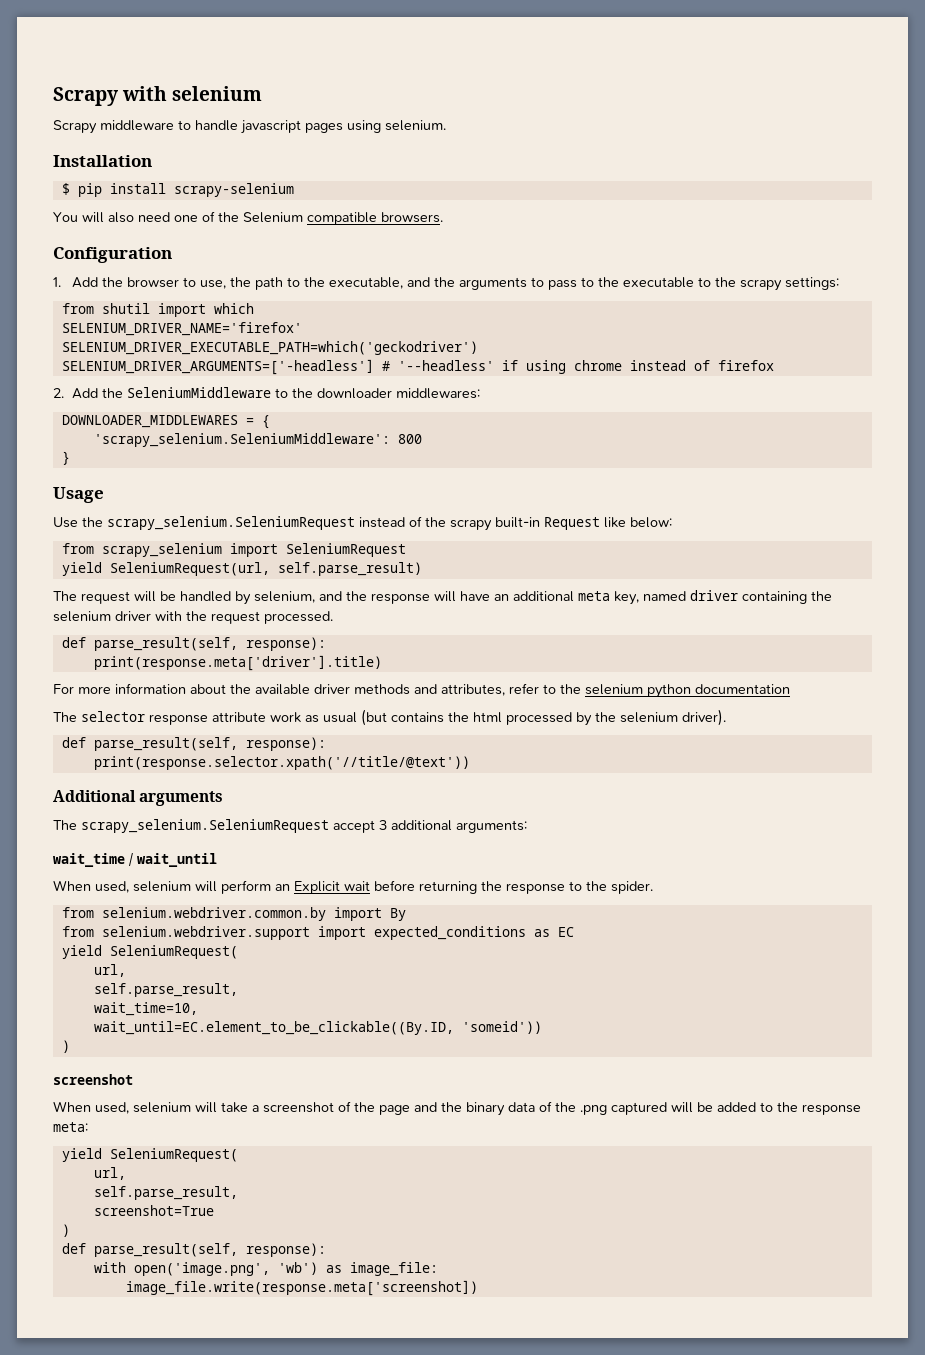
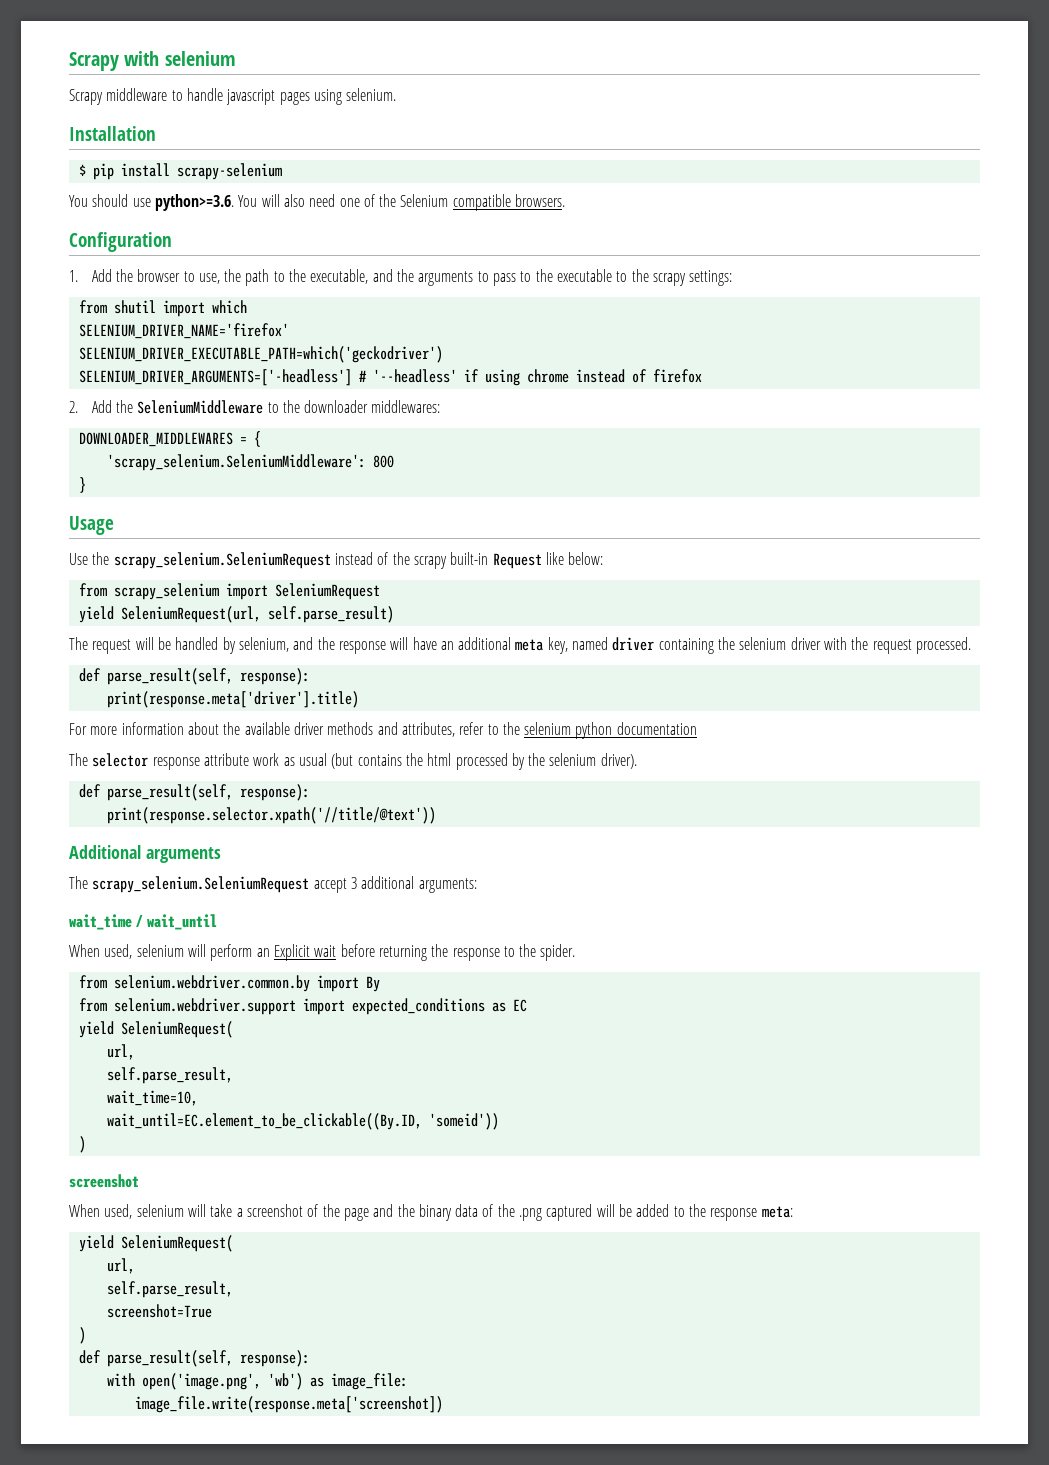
- You will also need one of the Selenium compatible browsers.
+ You should use python>=3.6. You will also need one of the Selenium compatible browsers.

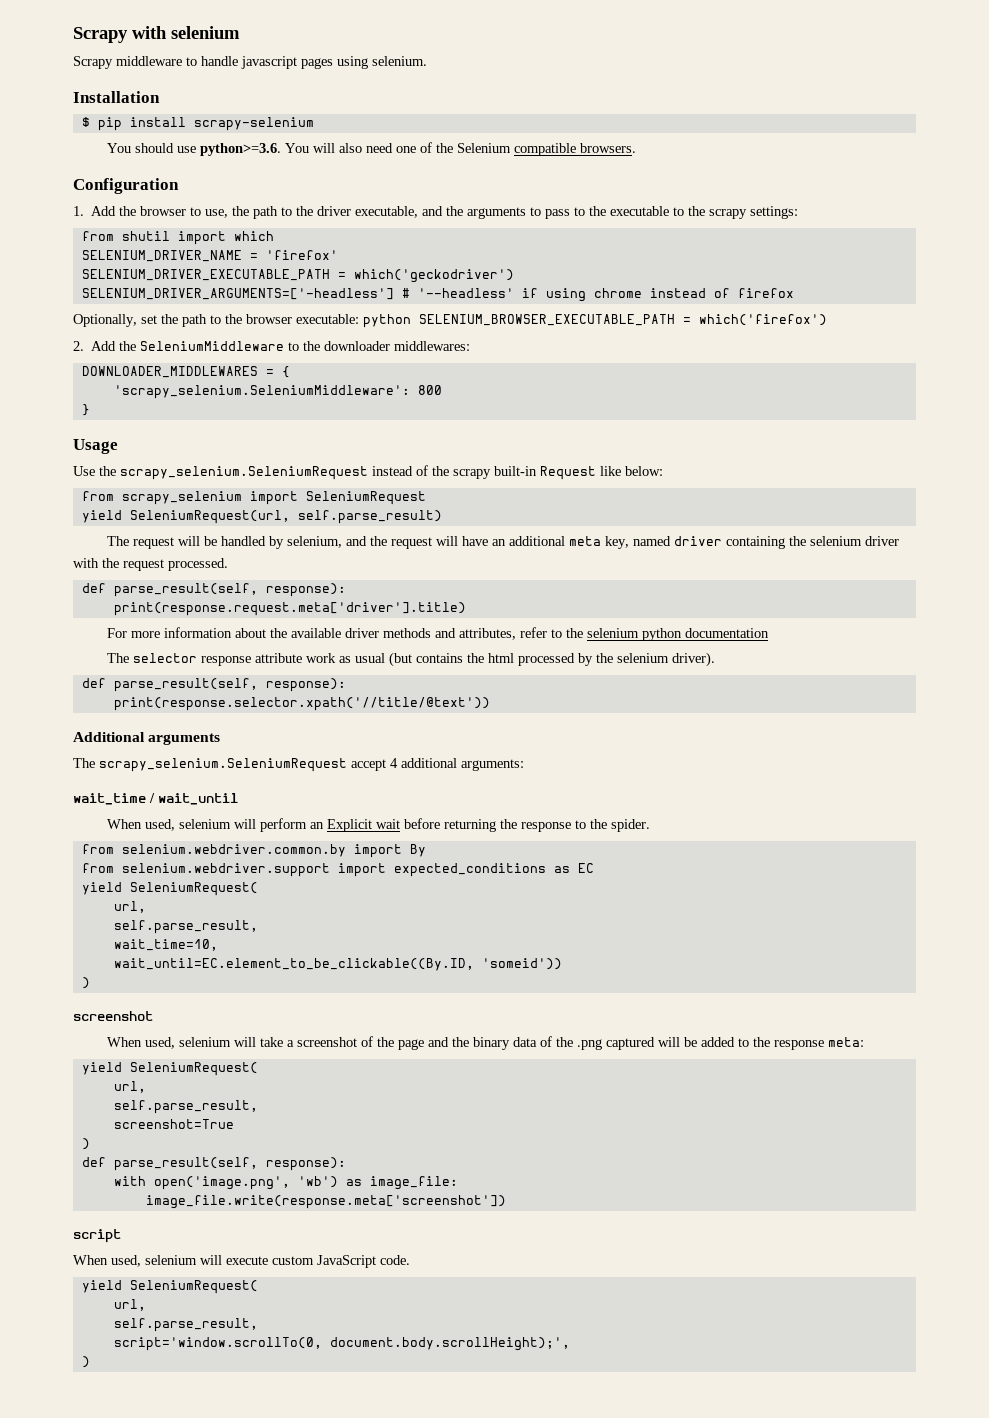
- 1. Add the browser to use, the path to the executable, and the arguments to pass to the executable to the scrapy settings:
+ 1. Add the browser to use, the path to the driver executable, and the arguments to pass to the executable to the scrapy settings:
- SELENIUM_DRIVER_NAME='firefox'
- SELENIUM_DRIVER_EXECUTABLE_PATH=which('geckodriver')
+ SELENIUM_DRIVER_NAME = 'firefox'
+ SELENIUM_DRIVER_EXECUTABLE_PATH = which('geckodriver')
+ Optionally, set the path to the browser executable: python SELENIUM_BROWSER_EXECUTABLE_PATH = which('firefox')
- The request will be handled by selenium, and the response will have an additional meta key, named driver containing the selenium driver with the request processed.
+ The request will be handled by selenium, and the request will have an additional meta key, named driver containing the selenium driver with the request processed.
- print(response.meta['driver'].title)
+ print(response.request.meta['driver'].title)
- The scrapy_selenium.SeleniumRequest accept 3 additional arguments:
+ The scrapy_selenium.SeleniumRequest accept 4 additional arguments:
- image_file.write(response.meta['screenshot])
+ image_file.write(response.meta['screenshot'])
+ script
+ When used, selenium will execute custom JavaScript code.
+ yield SeleniumRequest(
+ url,
+ self.parse_result,
+ script='window.scrollTo(0, document.body.scrollHeight);',
+ )

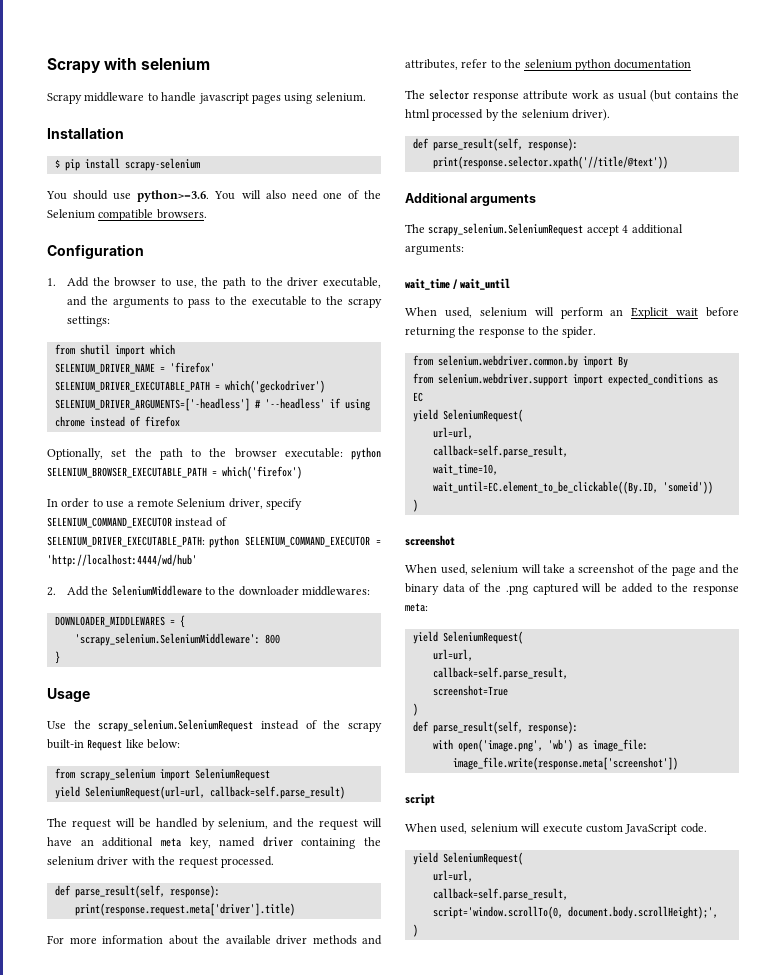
+ In order to use a remote Selenium driver, specify SELENIUM_COMMAND_EXECUTOR instead of SELENIUM_DRIVER_EXECUTABLE_PATH: python SELENIUM_COMMAND_EXECUTOR = 'http://localhost:4444/wd/hub'
- yield SeleniumRequest(url, self.parse_result)
+ yield SeleniumRequest(url=url, callback=self.parse_result)
  from selenium.webdriver.support import expected_conditions as EC
  yield SeleniumRequest(
- url,
- self.parse_result,
+ url=url,
+ callback=self.parse_result,
  When used, selenium will take a screenshot of the page and the binary data of the .png captured will be added to the response meta:
  yield SeleniumRequest(
- url,
- self.parse_result,
+ url=url,
+ callback=self.parse_result,
  When used, selenium will execute custom JavaScript code.
  yield SeleniumRequest(
- url,
- self.parse_result,
+ url=url,
+ callback=self.parse_result,

